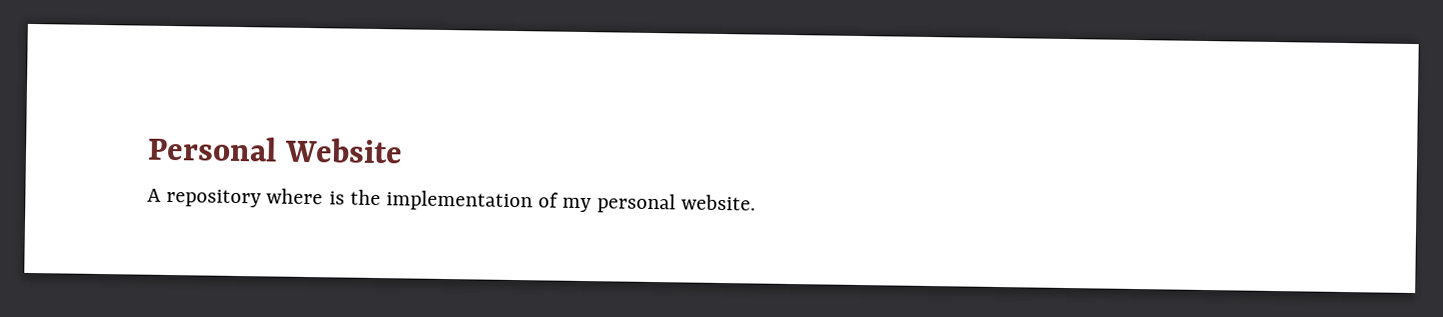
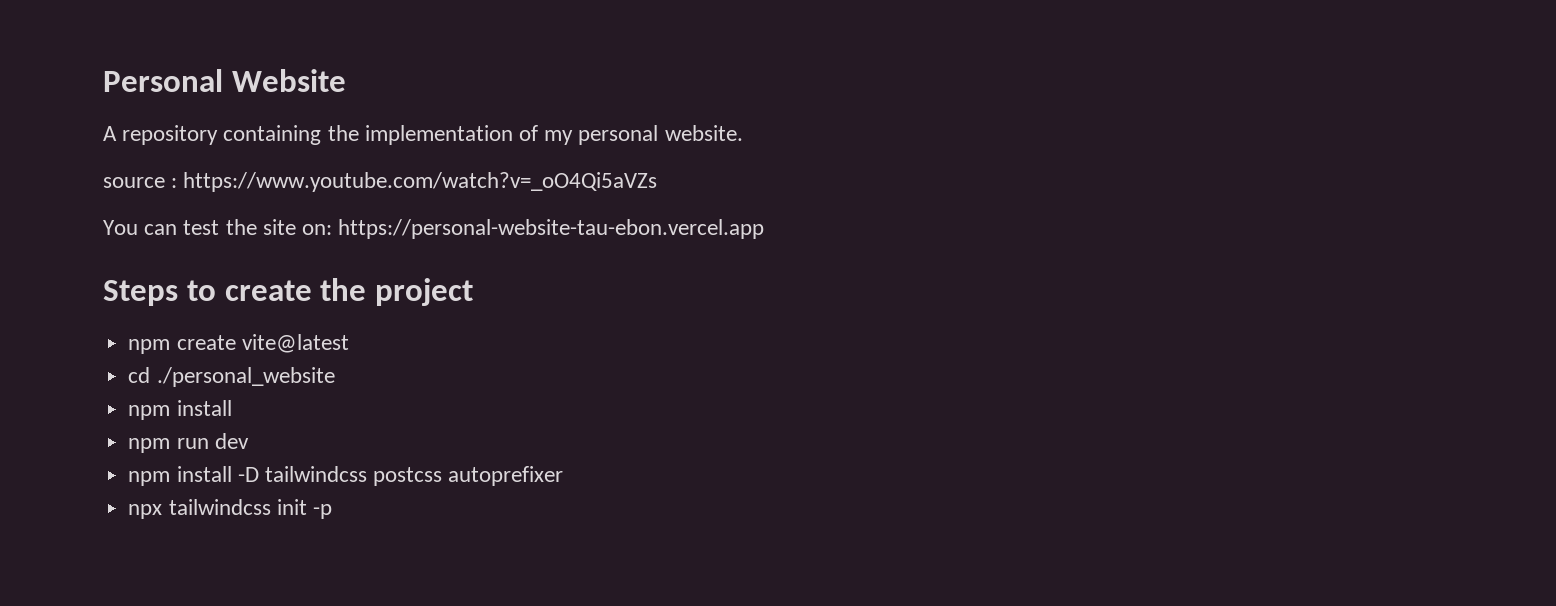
- A repository where is the implementation of my personal website.
+ A repository containing the implementation of my personal website.
+ source : https://www.youtube.com/watch?v=_oO4Qi5aVZs
+ You can test the site on: https://personal-website-tau-ebon.vercel.app
+ Steps to create the project
+ npm create vite@latest
+ cd ./personal_website
+ npm install
+ npm run dev
+ npm install -D tailwindcss postcss autoprefixer
+ npx tailwindcss init -p

